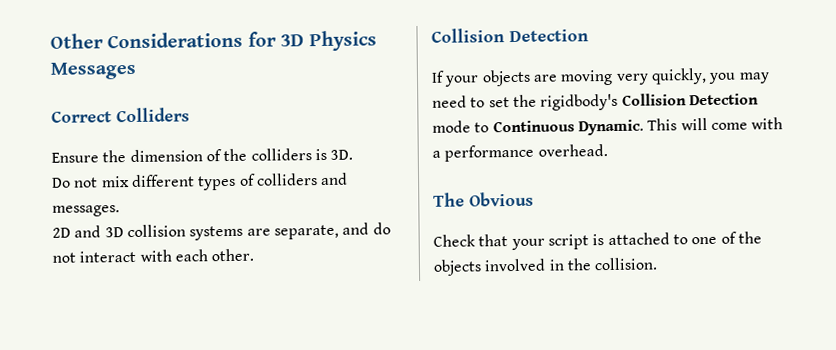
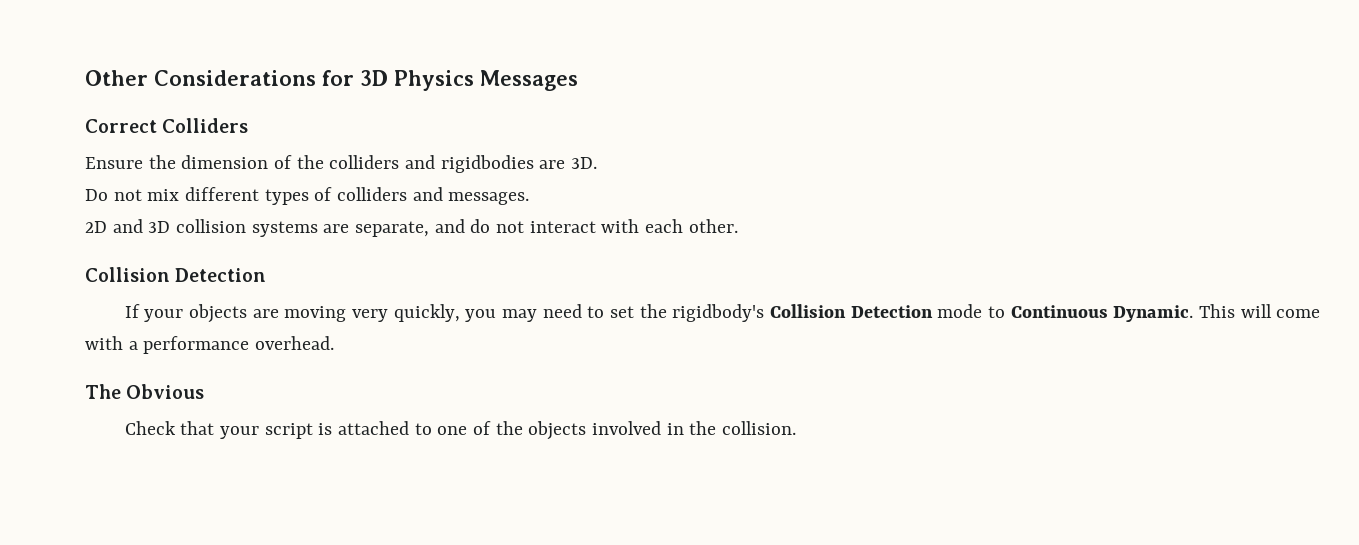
- Ensure the dimension of the colliders is 3D.
+ Ensure the dimension of the colliders and rigidbodies are 3D.

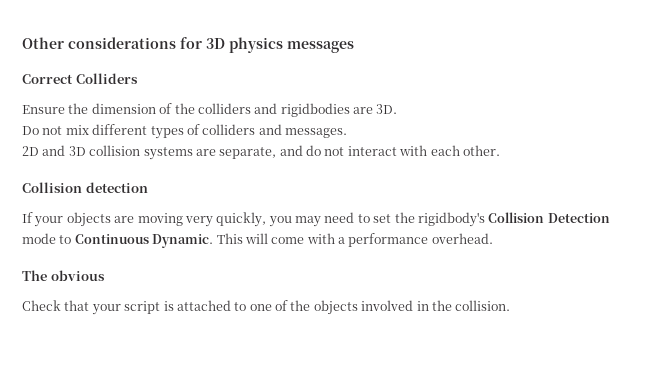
- Other Considerations for 3D Physics Messages
+ Other considerations for 3D physics messages
  2D and 3D collision systems are separate, and do not interact with each other.
- Collision Detection
+ Collision detection
- The Obvious
+ The obvious

